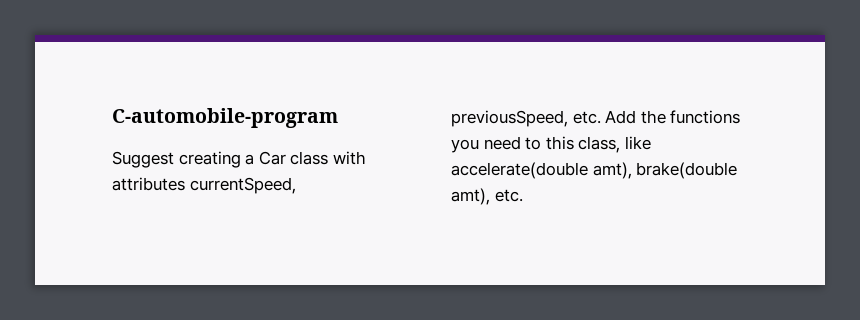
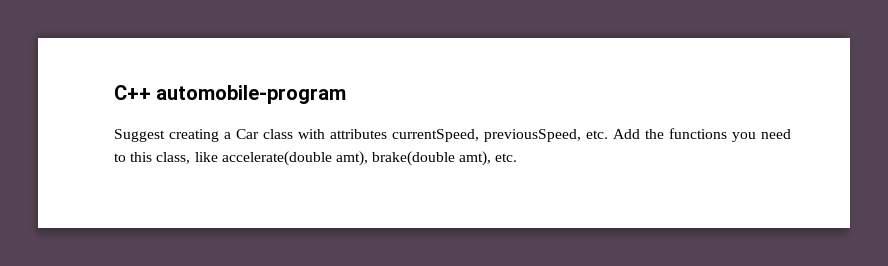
- C-automobile-program
+ C++ automobile-program

